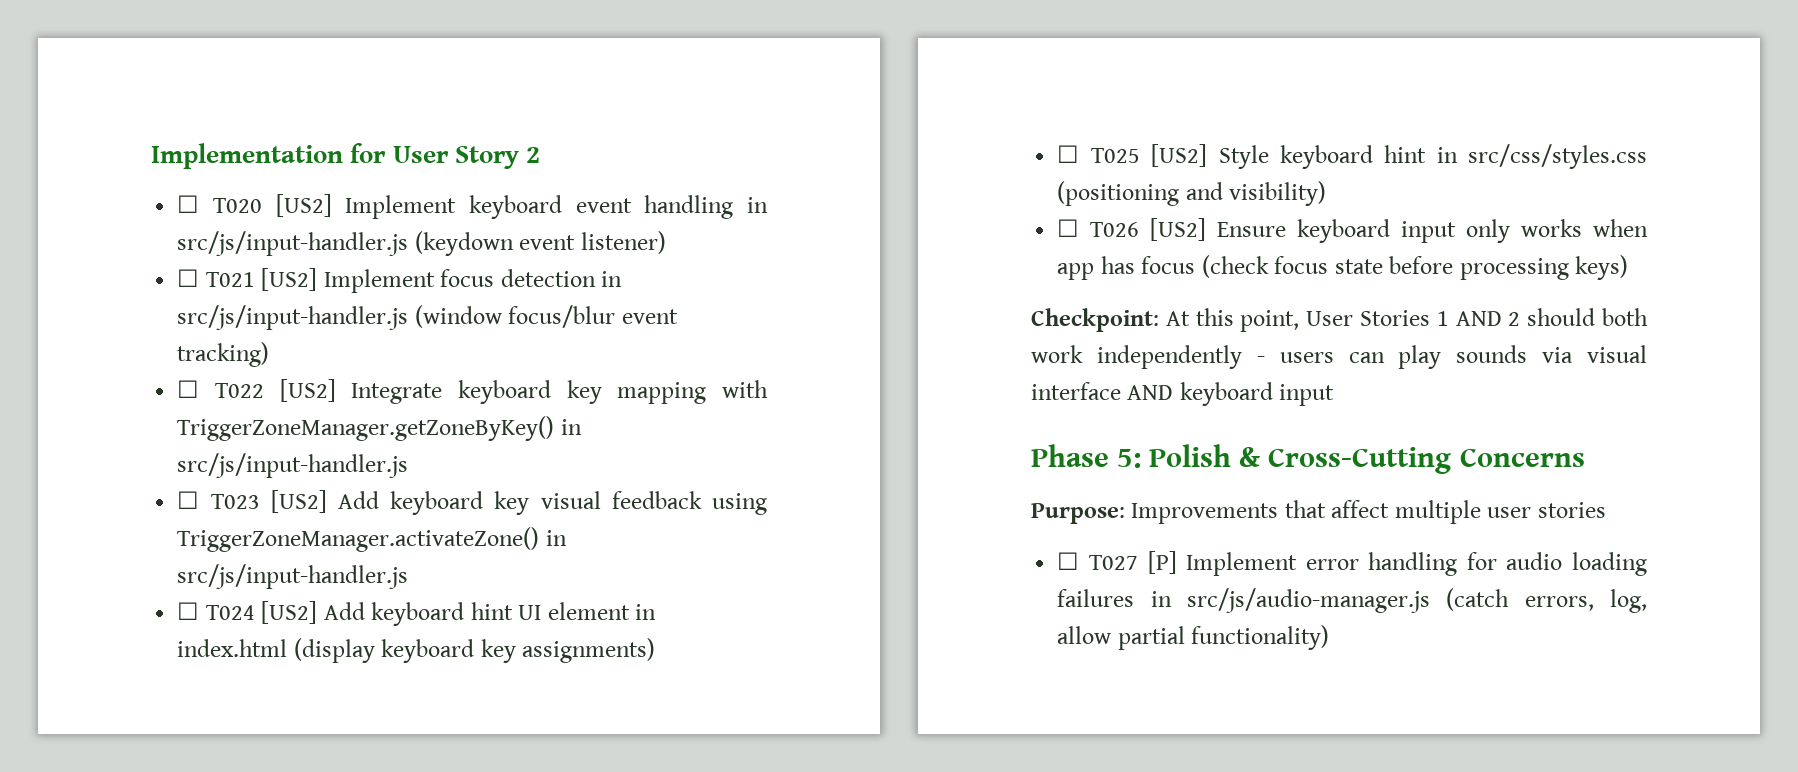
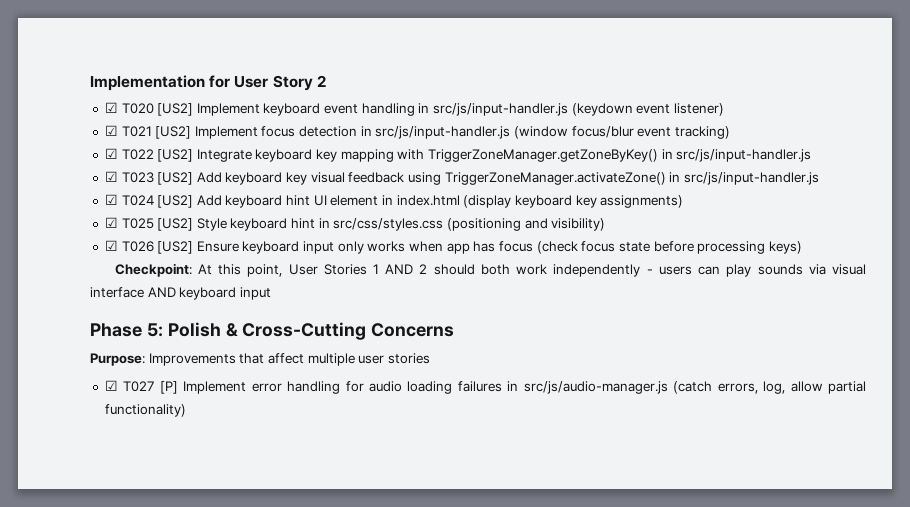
- ☐ T020 [US2] Implement keyboard event handling in src/js/input-handler.js (keydown event listener)
+ ☑ T020 [US2] Implement keyboard event handling in src/js/input-handler.js (keydown event listener)
- ☐ T021 [US2] Implement focus detection in src/js/input-handler.js (window focus/blur event tracking)
+ ☑ T021 [US2] Implement focus detection in src/js/input-handler.js (window focus/blur event tracking)
- ☐ T022 [US2] Integrate keyboard key mapping with TriggerZoneManager.getZoneByKey() in src/js/input-handler.js
+ ☑ T022 [US2] Integrate keyboard key mapping with TriggerZoneManager.getZoneByKey() in src/js/input-handler.js
- ☐ T023 [US2] Add keyboard key visual feedback using TriggerZoneManager.activateZone() in src/js/input-handler.js
+ ☑ T023 [US2] Add keyboard key visual feedback using TriggerZoneManager.activateZone() in src/js/input-handler.js
- ☐ T024 [US2] Add keyboard hint UI element in index.html (display keyboard key assignments)
+ ☑ T024 [US2] Add keyboard hint UI element in index.html (display keyboard key assignments)
- ☐ T025 [US2] Style keyboard hint in src/css/styles.css (positioning and visibility)
+ ☑ T025 [US2] Style keyboard hint in src/css/styles.css (positioning and visibility)
- ☐ T026 [US2] Ensure keyboard input only works when app has focus (check focus state before processing keys)
+ ☑ T026 [US2] Ensure keyboard input only works when app has focus (check focus state before processing keys)
- ☐ T027 [P] Implement error handling for audio loading failures in src/js/audio-manager.js (catch errors, log, allow partial functionality)
+ ☑ T027 [P] Implement error handling for audio loading failures in src/js/audio-manager.js (catch errors, log, allow partial functionality)

